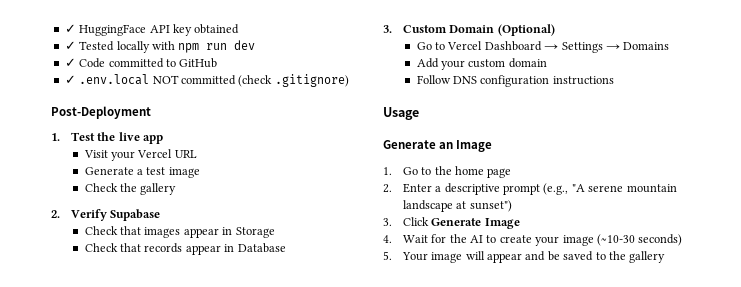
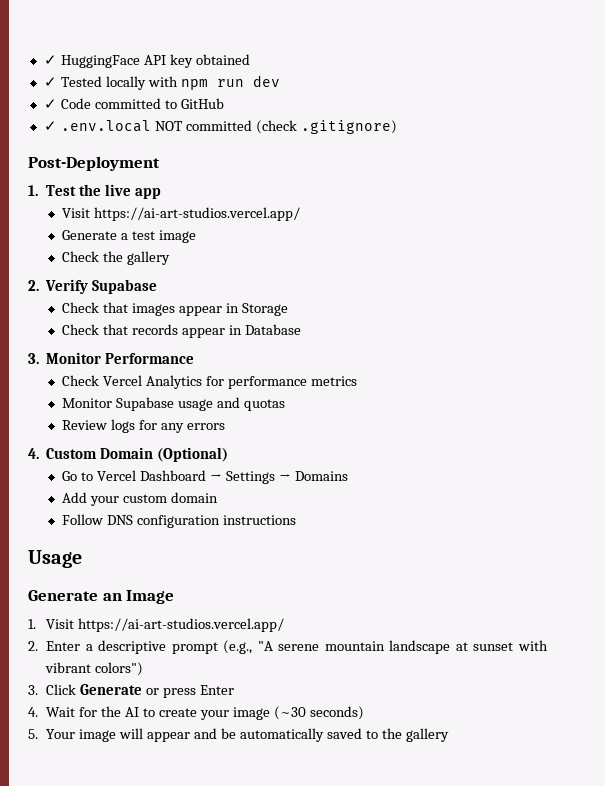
  1. Test the live app
- Visit your Vercel URL
+ Visit https://ai-art-studios.vercel.app/
- 3. Custom Domain (Optional)
+ 3. Monitor Performance
+ Check Vercel Analytics for performance metrics
+ Monitor Supabase usage and quotas
+ Review logs for any errors
+ 4. Custom Domain (Optional)
- 1. Go to the home page
+ 1. Visit https://ai-art-studios.vercel.app/
- 2. Enter a descriptive prompt (e.g., "A serene mountain landscape at sunset")
+ 2. Enter a descriptive prompt (e.g., "A serene mountain landscape at sunset with vibrant colors")
- 3. Click Generate Image
+ 3. Click Generate or press Enter
- 4. Wait for the AI to create your image (~10-30 seconds)
+ 4. Wait for the AI to create your image (~30 seconds)
- 5. Your image will appear and be saved to the gallery
+ 5. Your image will appear and be automatically saved to the gallery

